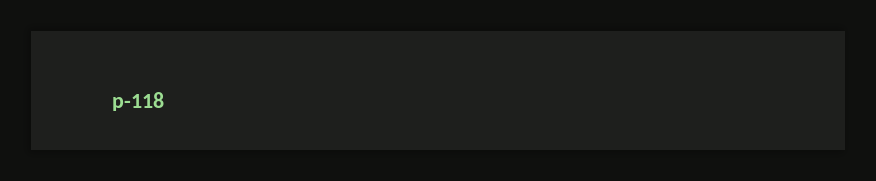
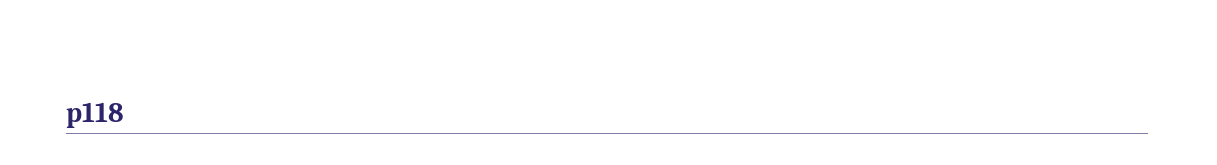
- p-118
+ p118

